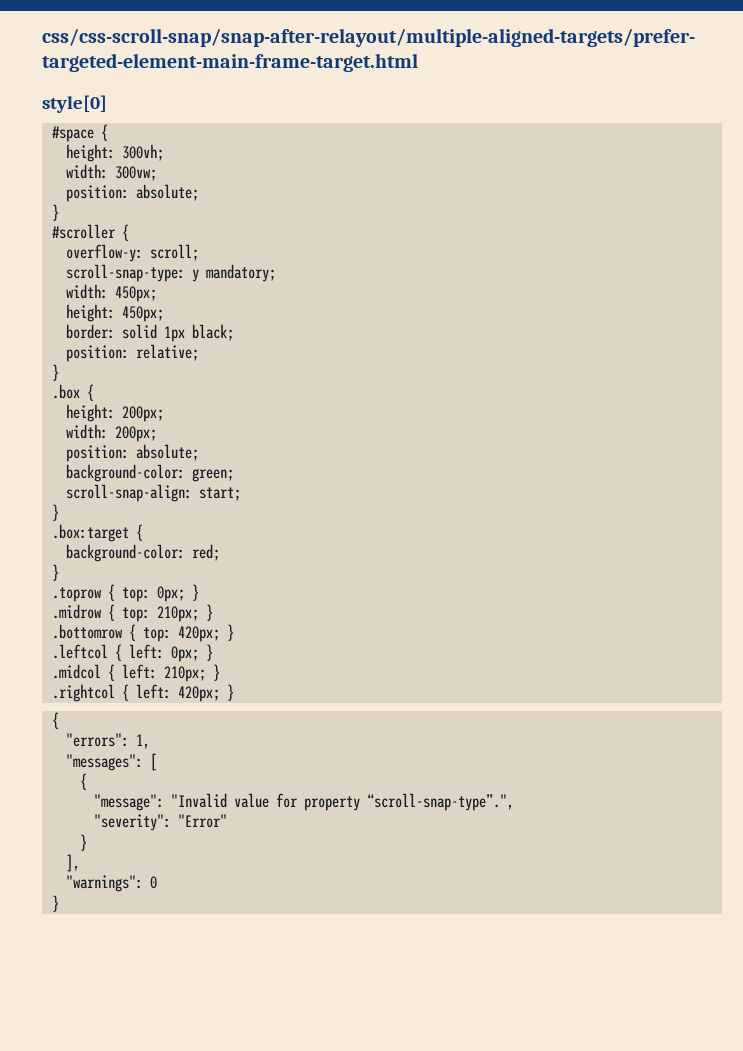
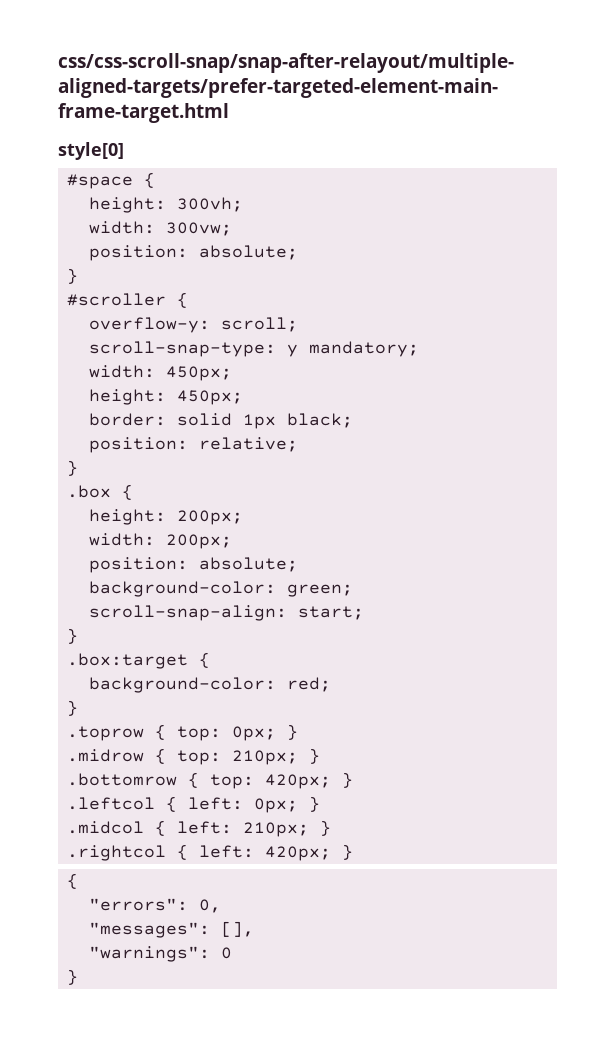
- "errors": 1,
+ "errors": 0,
- "messages": [
- {
- "message": "Invalid value for property “scroll-snap-type”.",
- "severity": "Error"
- }
- ],
+ "messages": [],

